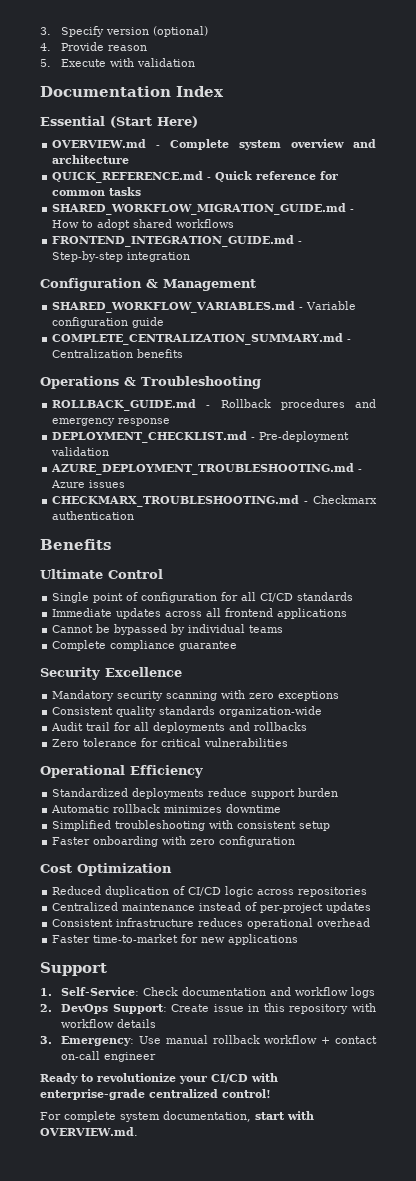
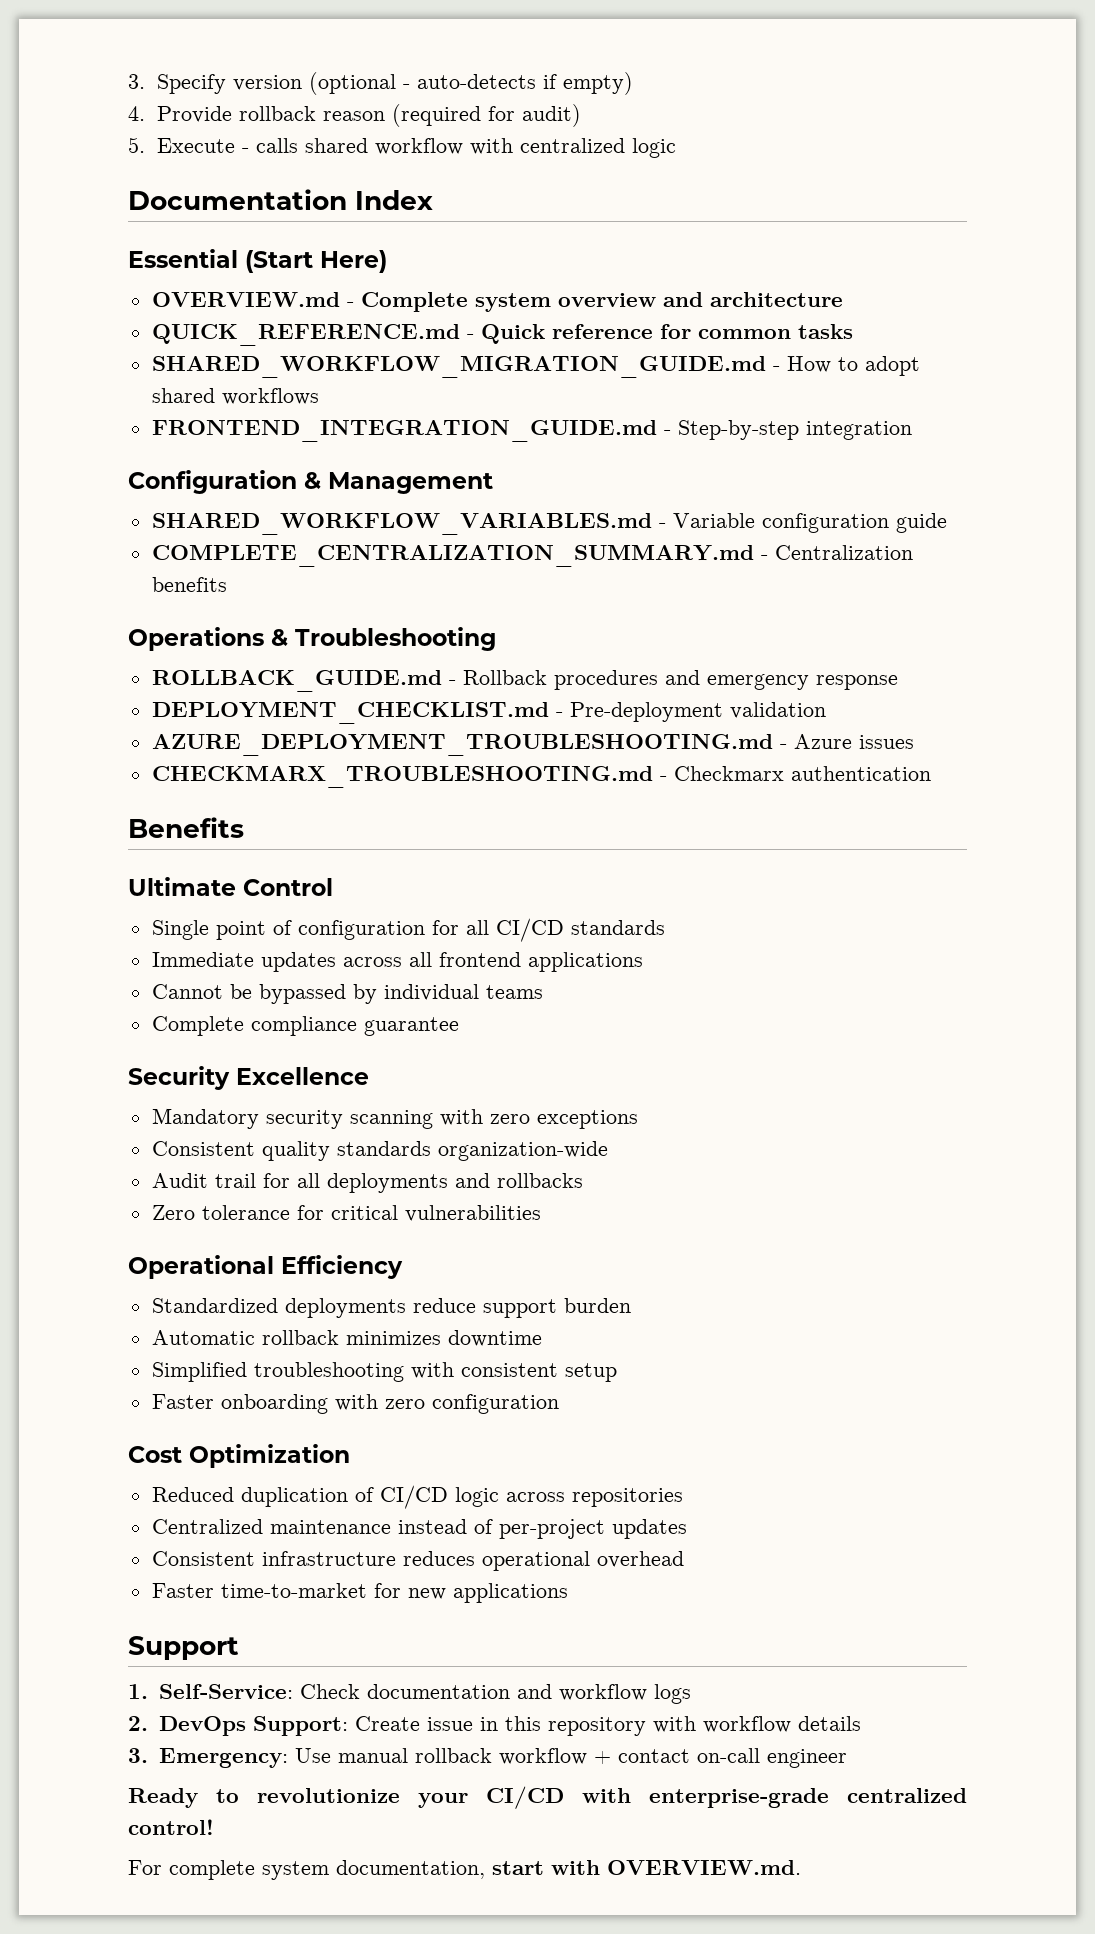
- 3. Specify version (optional)
+ 3. Specify version (optional - auto-detects if empty)
- 4. Provide reason
+ 4. Provide rollback reason (required for audit)
- 5. Execute with validation
+ 5. Execute - calls shared workflow with centralized logic

